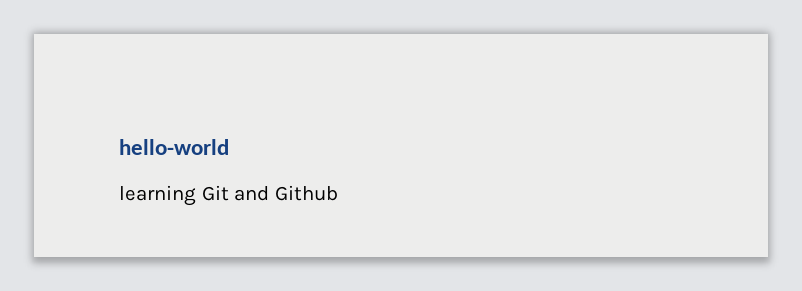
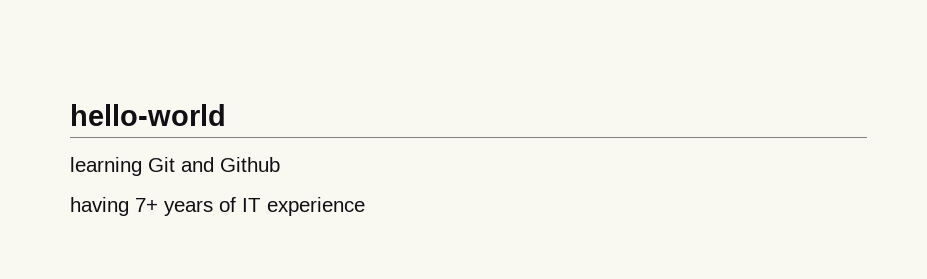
+ having 7+ years of IT experience

